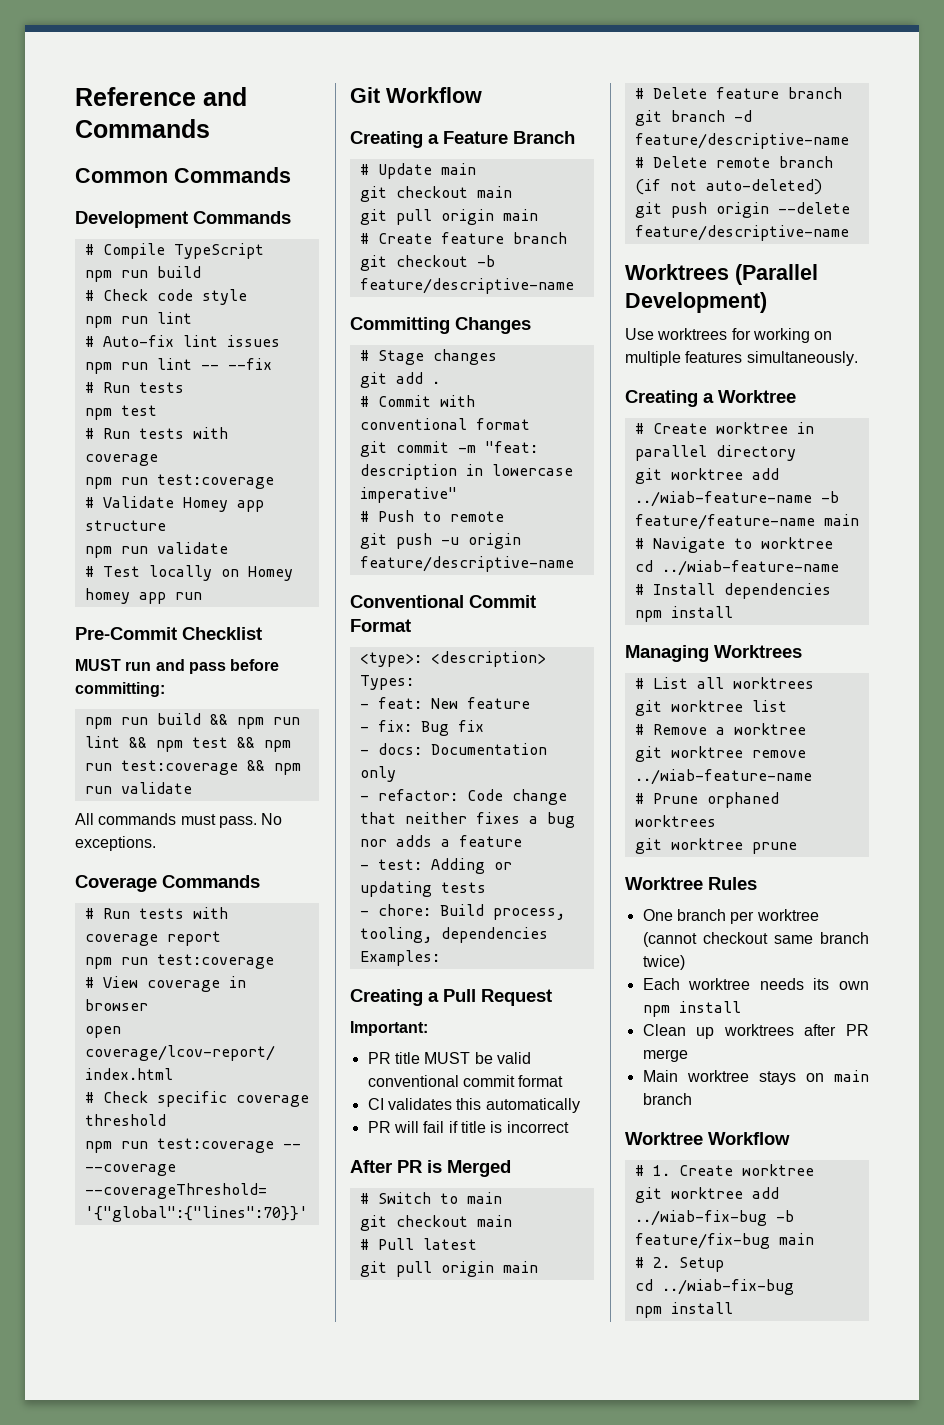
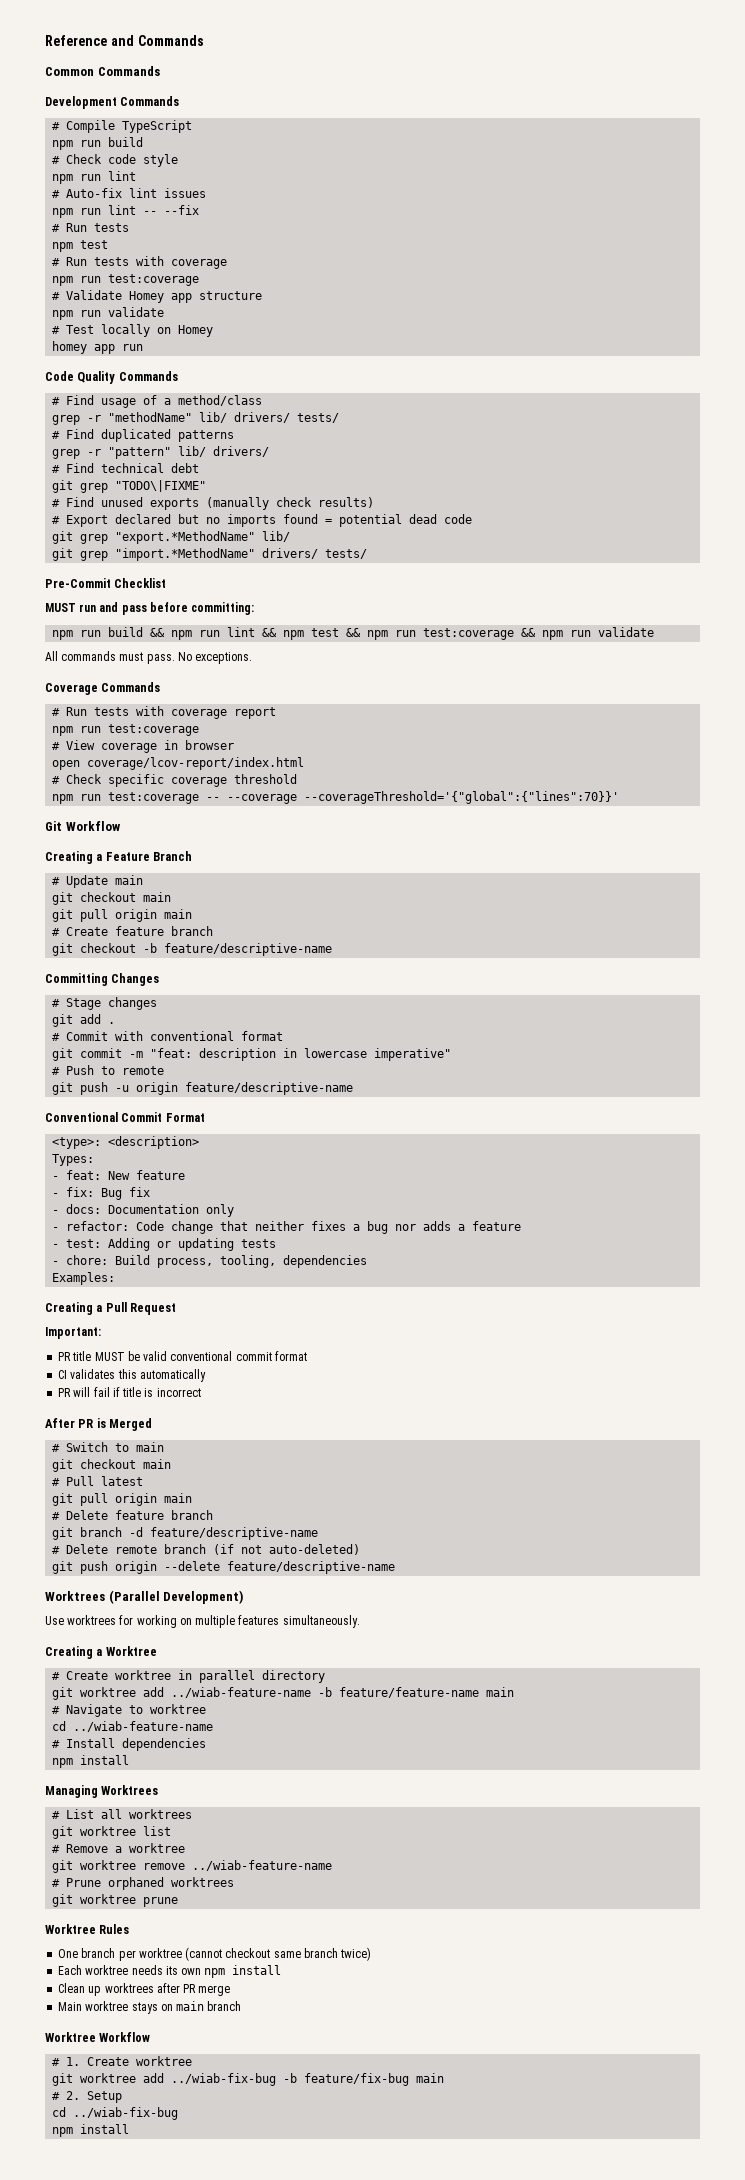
+ Code Quality Commands
+ # Find usage of a method/class
+ grep -r "methodName" lib/ drivers/ tests/
+ # Find duplicated patterns
+ grep -r "pattern" lib/ drivers/
+ # Find technical debt
+ git grep "TODO\|FIXME"
+ # Find unused exports (manually check results)
+ # Export declared but no imports found = potential dead code
+ git grep "export.*MethodName" lib/
+ git grep "import.*MethodName" drivers/ tests/

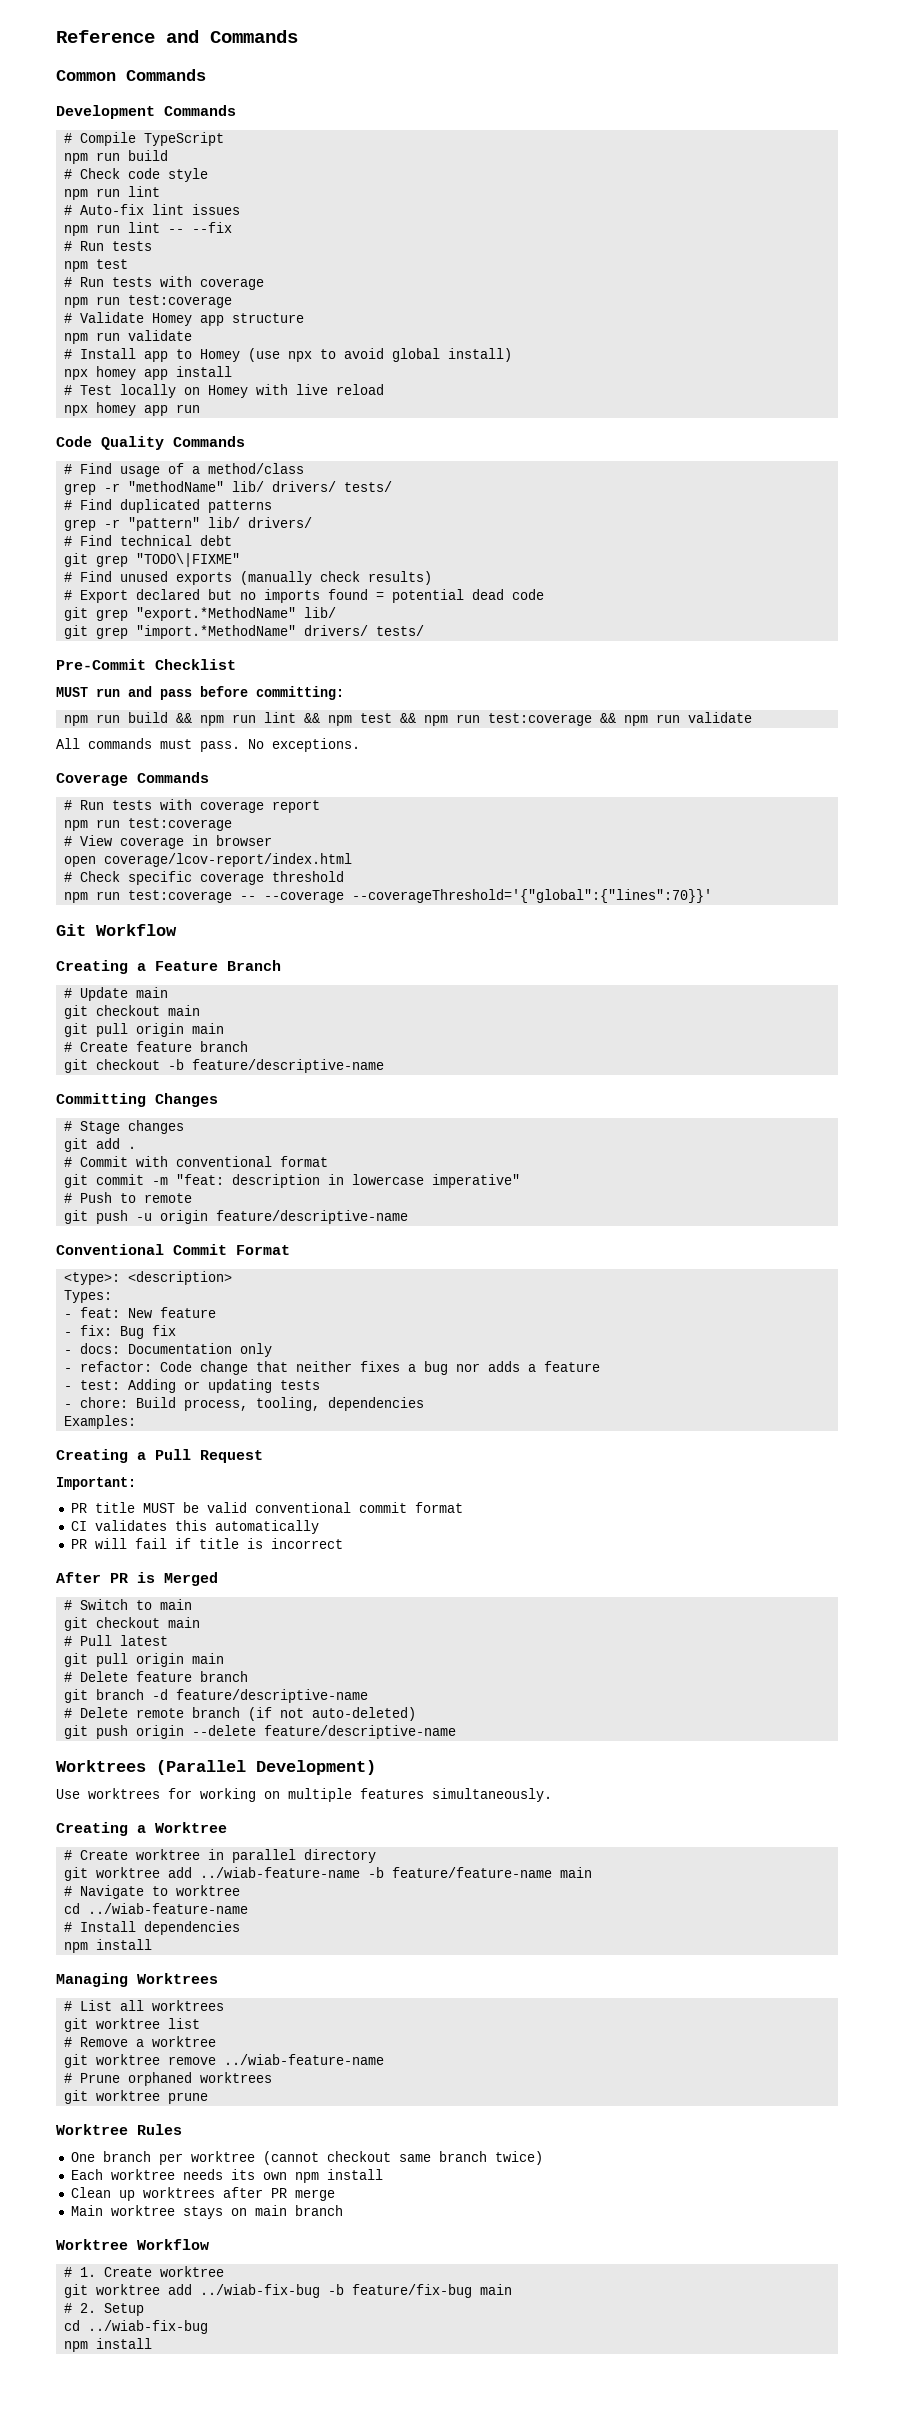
+ # Install app to Homey (use npx to avoid global install)
+ npx homey app install
- # Test locally on Homey
- homey app run
+ # Test locally on Homey with live reload
+ npx homey app run

